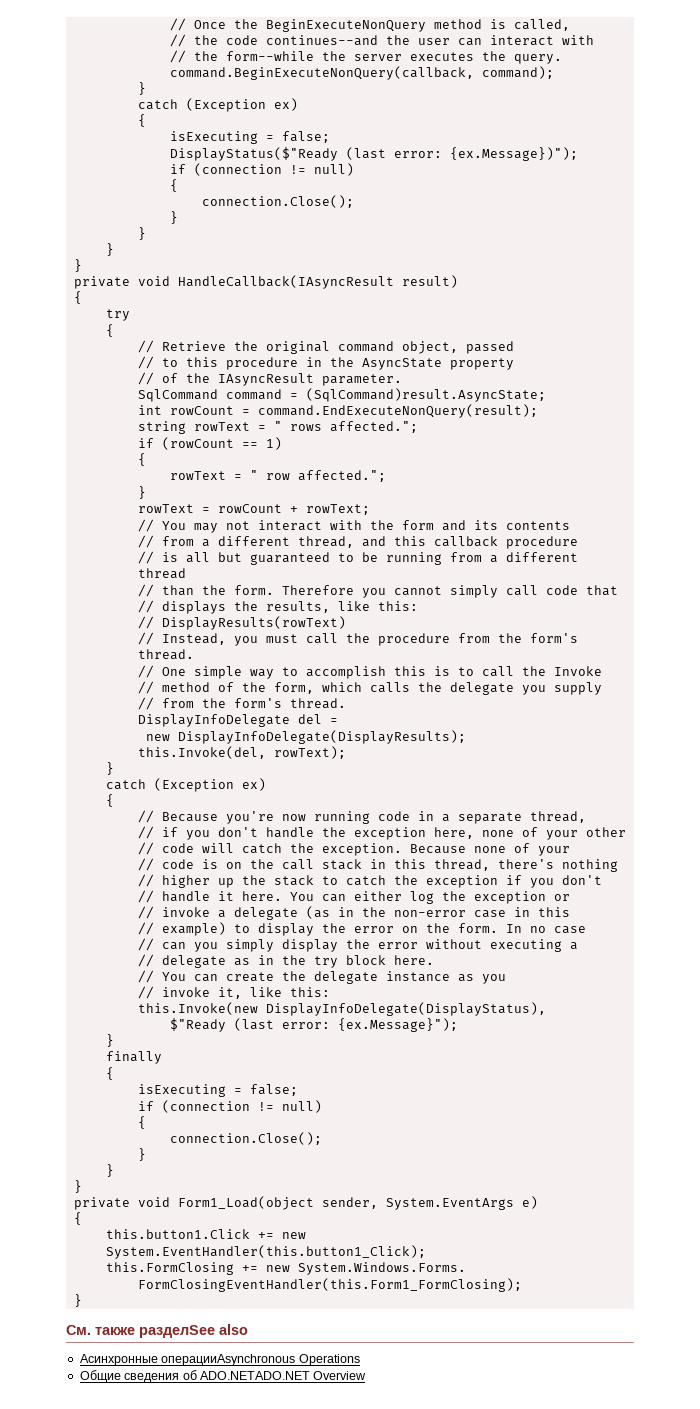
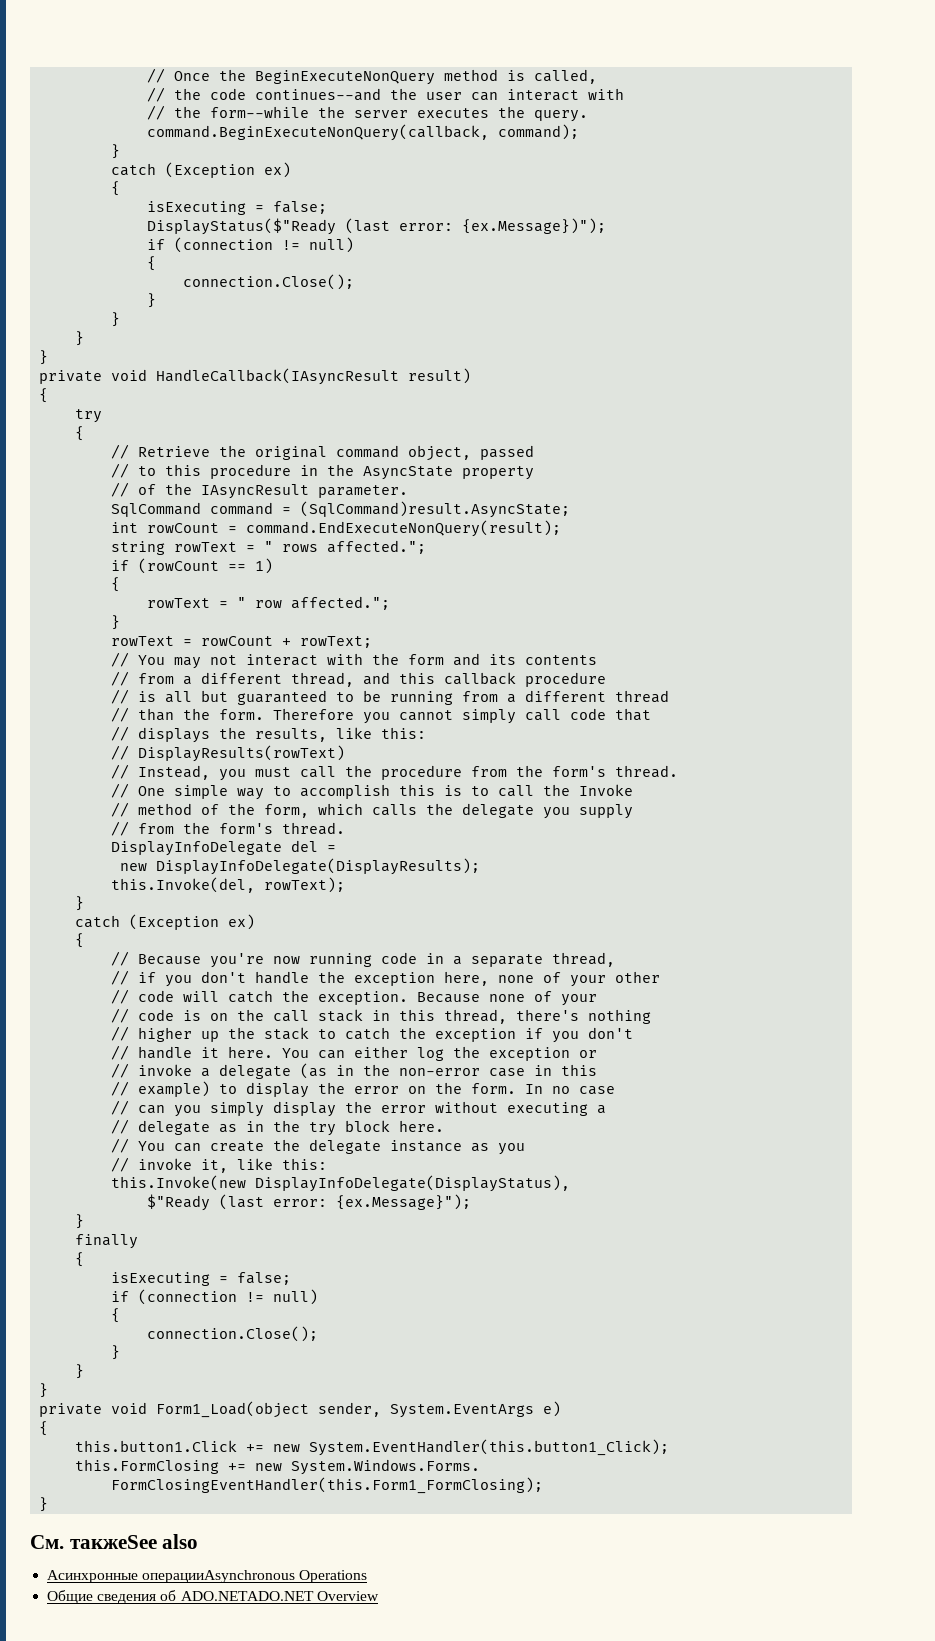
- См. также разделSee also
+ См. такжеSee also

